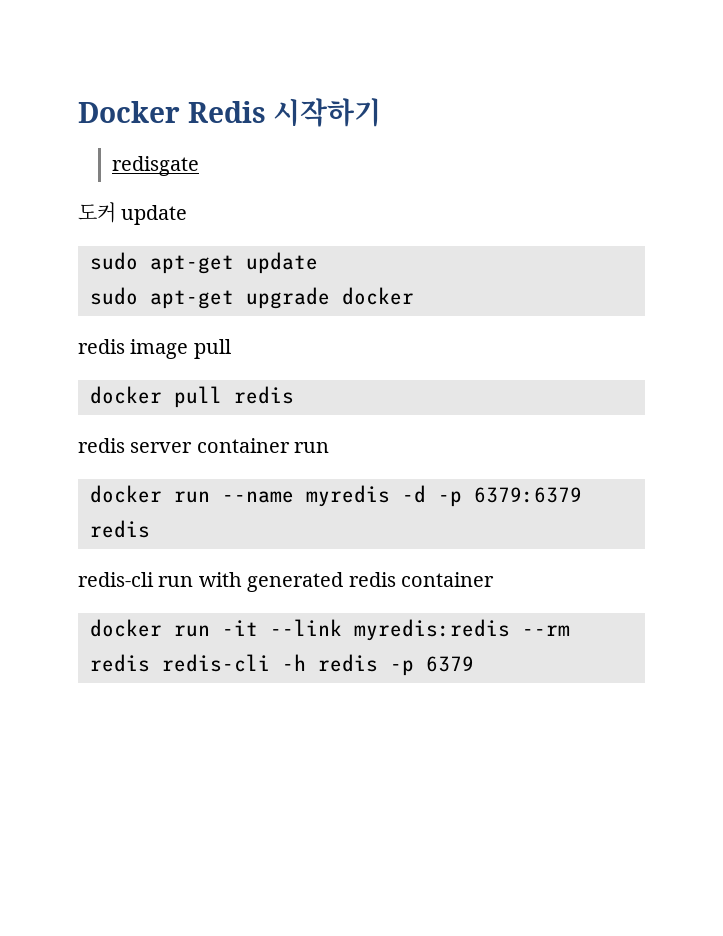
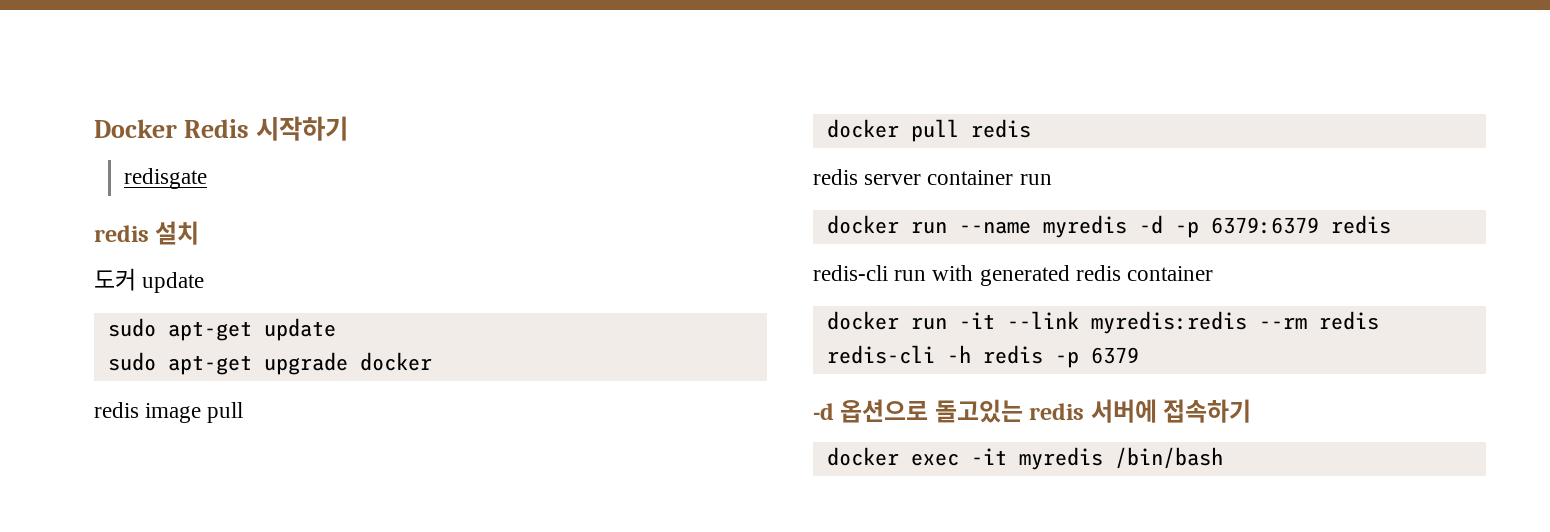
+ redis 설치
+ -d 옵션으로 돌고있는 redis 서버에 접속하기
+ docker exec -it myredis /bin/bash

